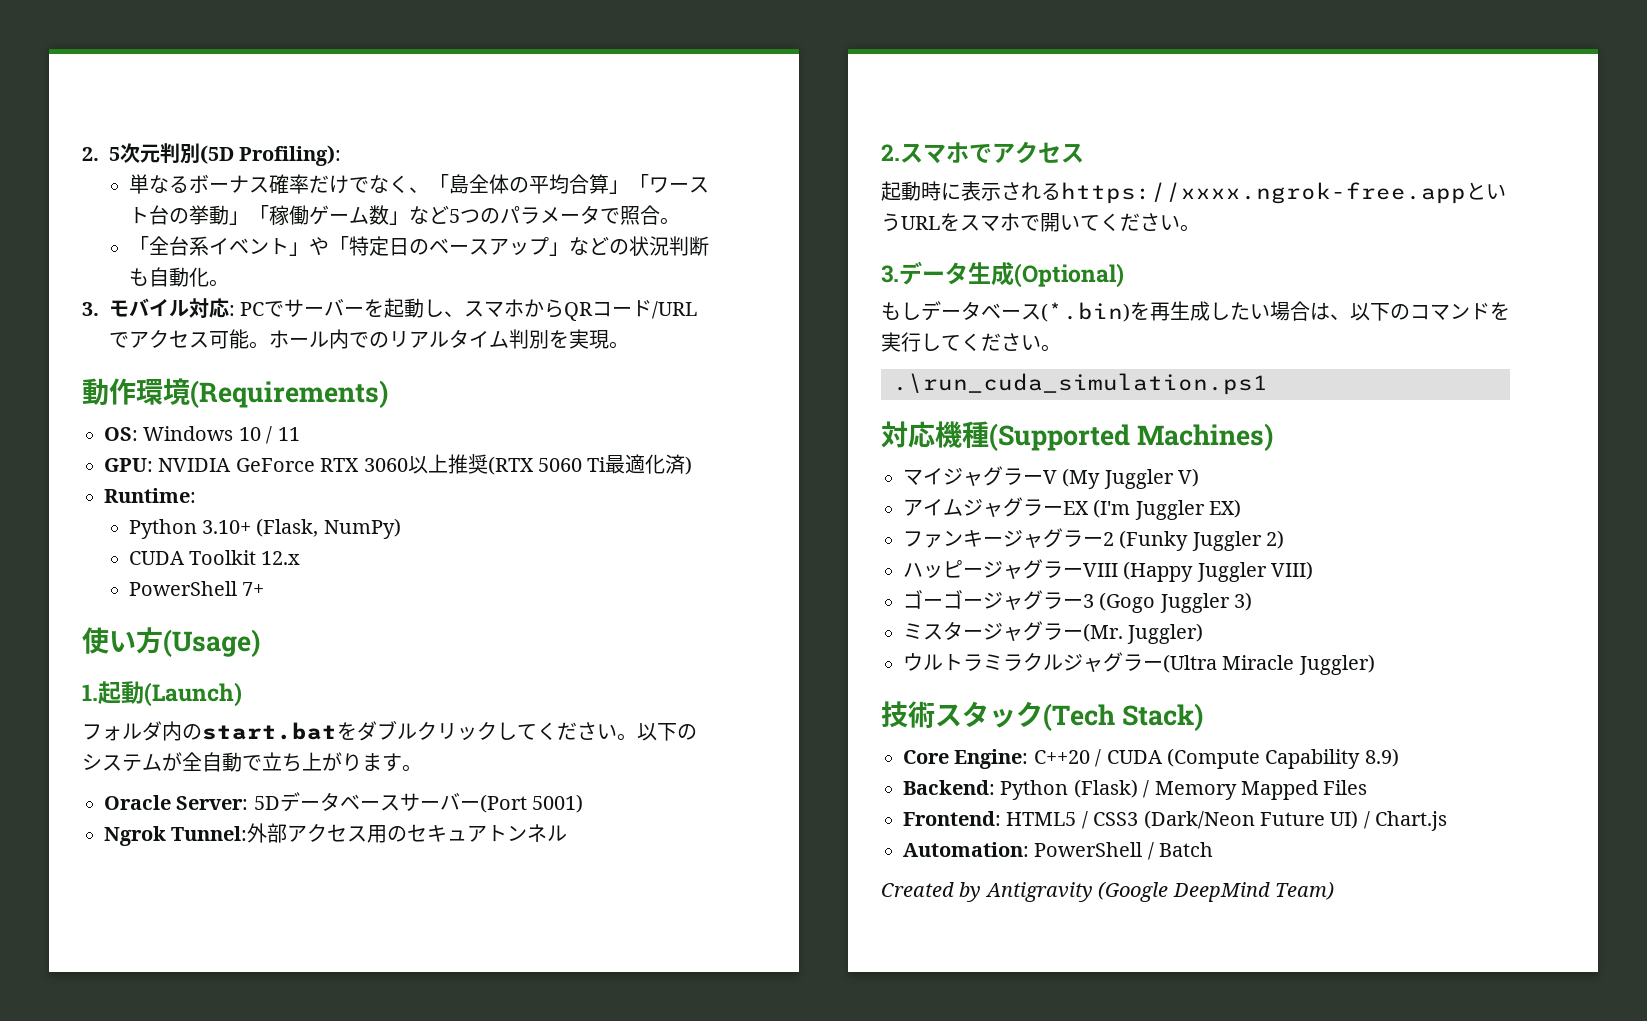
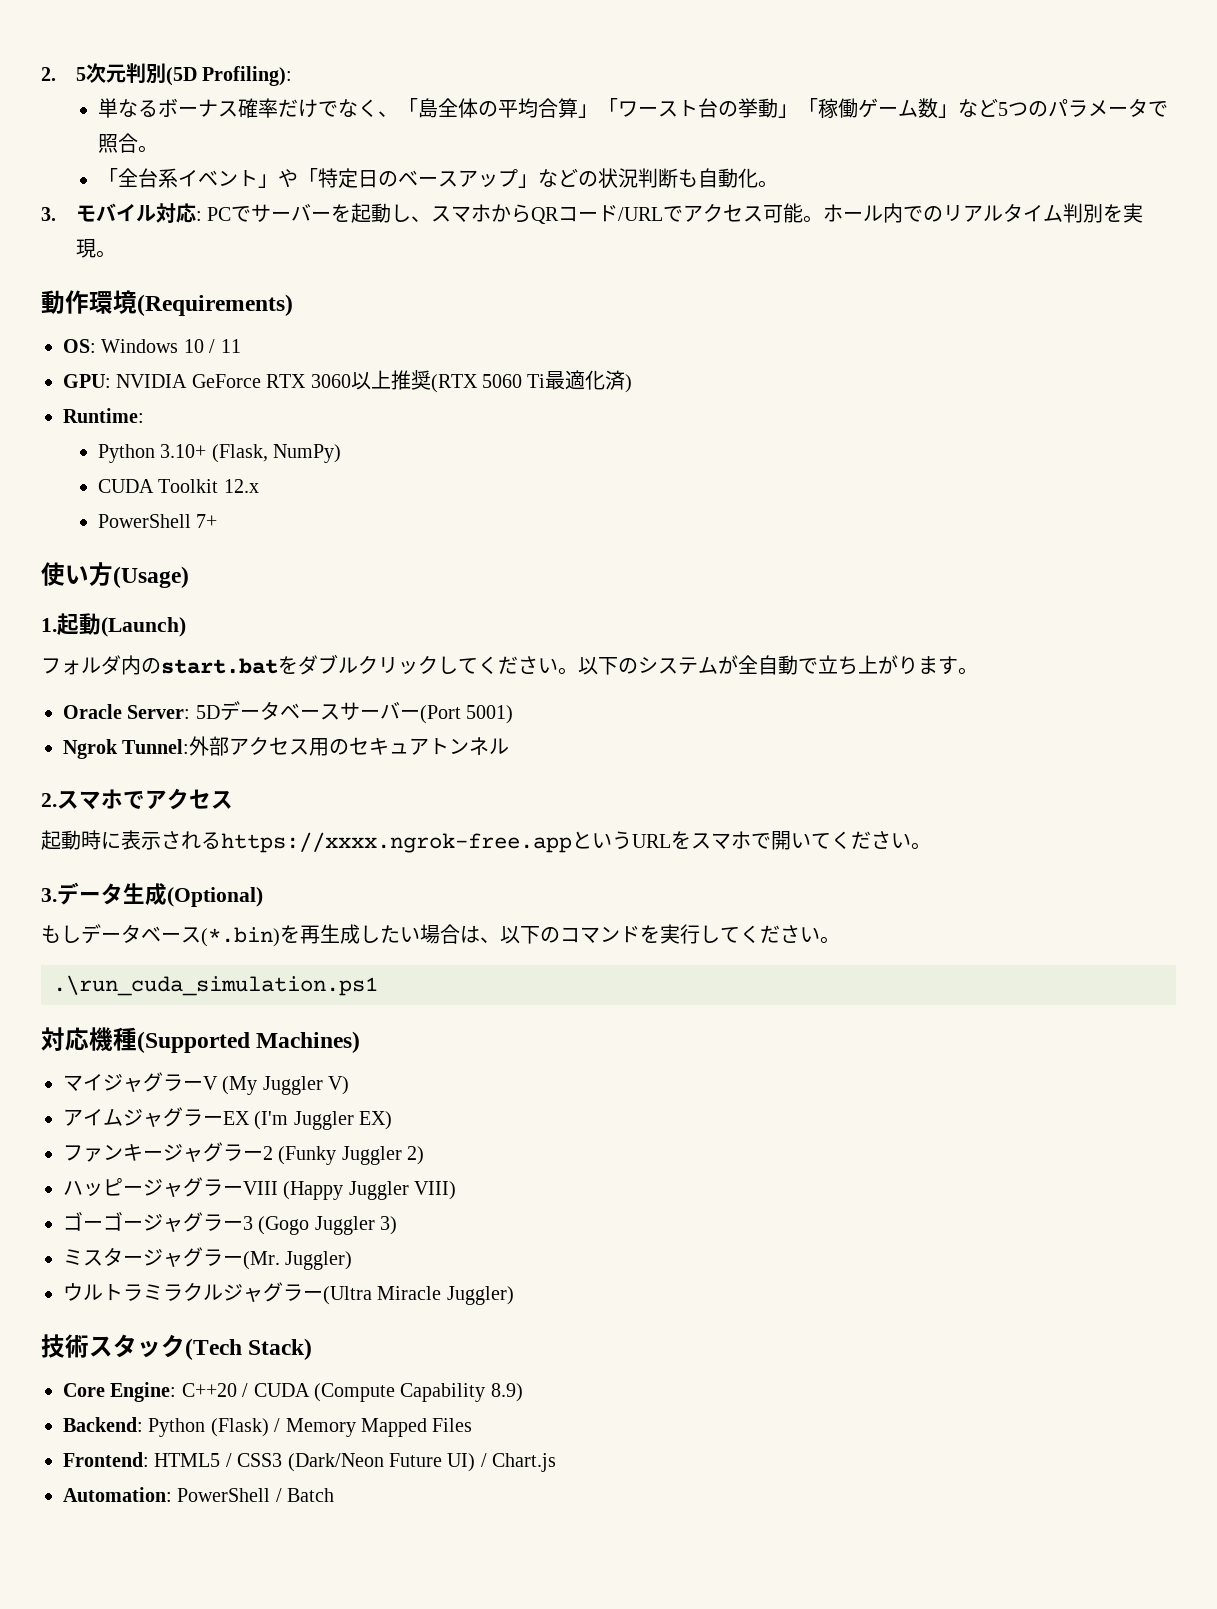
- Created by Antigravity (Google DeepMind Team)

